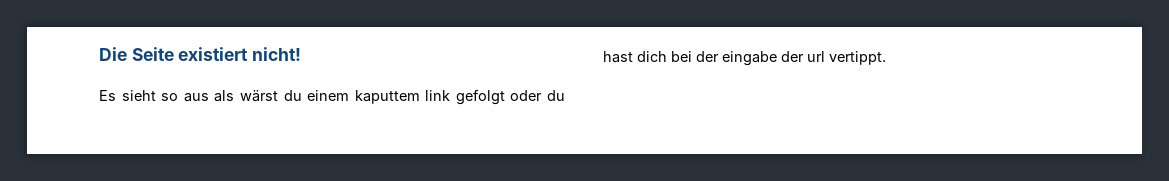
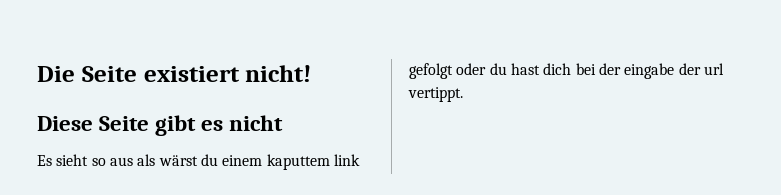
+ Diese Seite gibt es nicht

